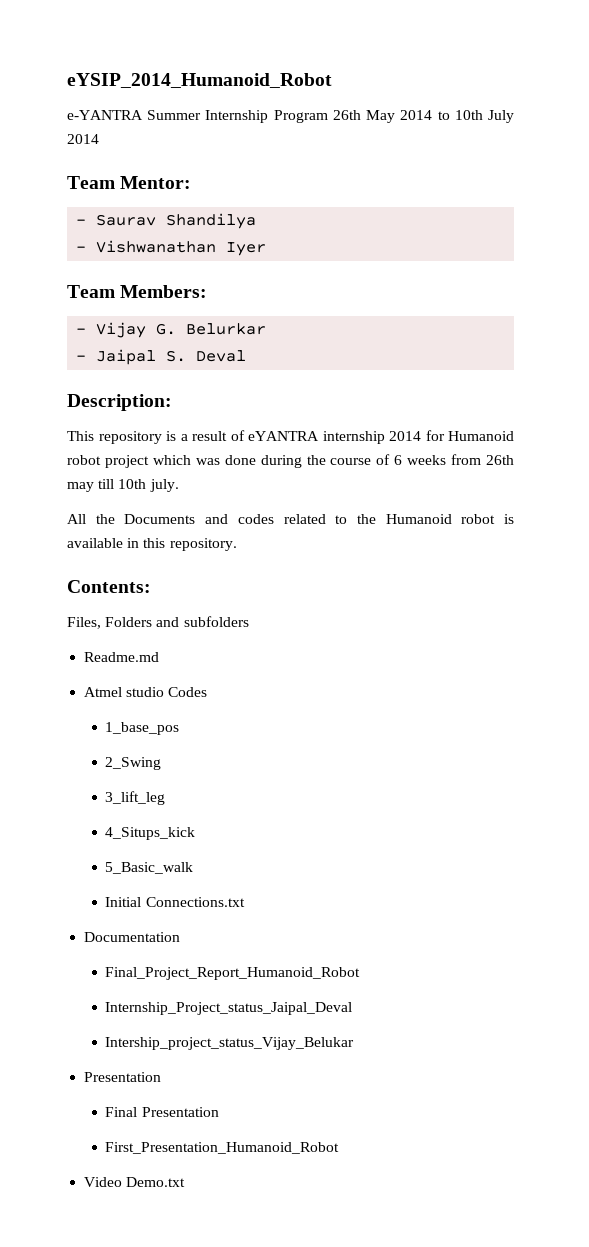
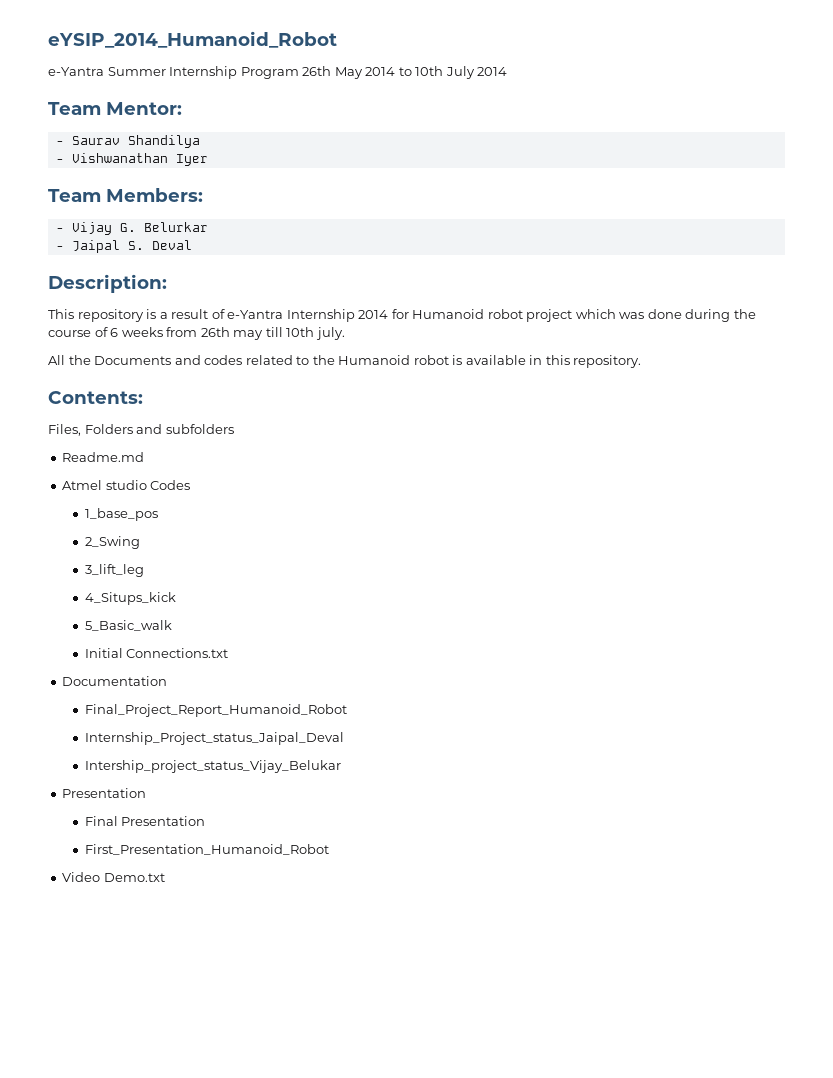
- e-YANTRA Summer Internship Program 26th May 2014 to 10th July 2014
+ e-Yantra Summer Internship Program 26th May 2014 to 10th July 2014
- This repository is a result of eYANTRA internship 2014 for Humanoid robot project which was done during the course of 6 weeks from 26th may till 10th july.
+ This repository is a result of e-Yantra Internship 2014 for Humanoid robot project which was done during the course of 6 weeks from 26th may till 10th july.

